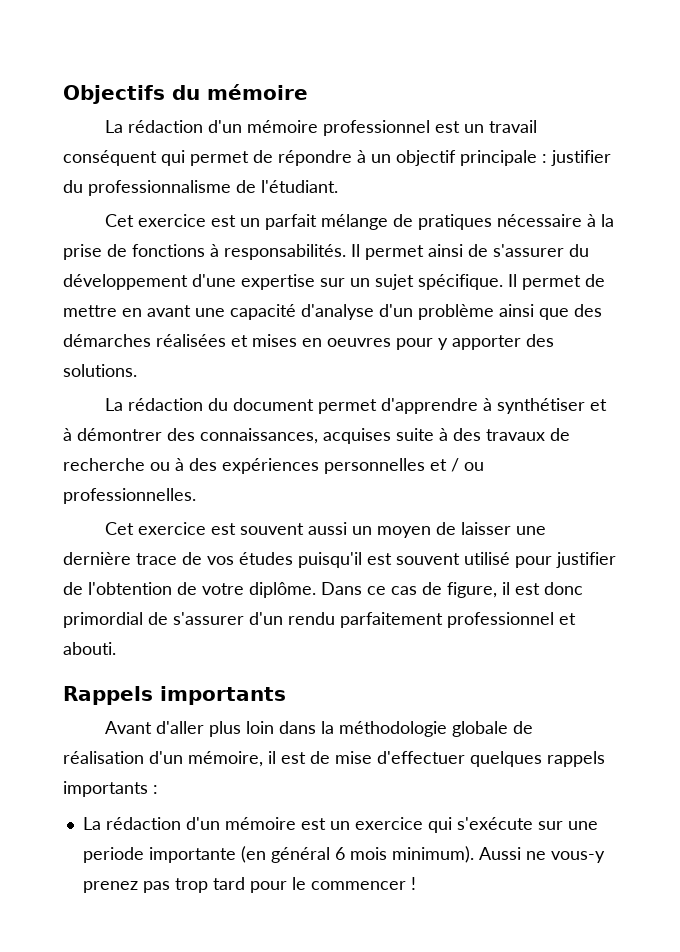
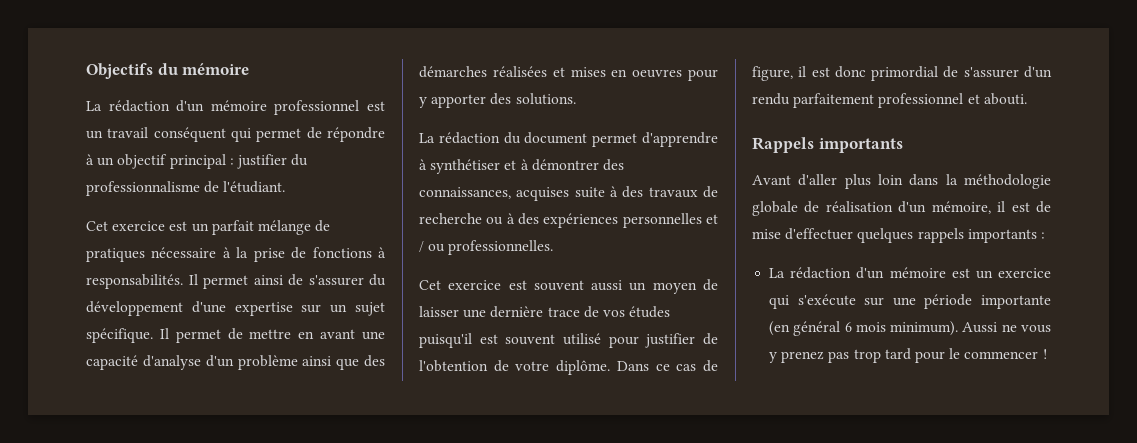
- La rédaction d'un mémoire professionnel est un travail conséquent qui permet de répondre à un objectif principale : justifier du professionnalisme de l'étudiant.
+ La rédaction d'un mémoire professionnel est un travail conséquent qui permet de répondre à un objectif principal : justifier du professionnalisme de l'étudiant.
- La rédaction d'un mémoire est un exercice qui s'exécute sur une periode importante (en général 6 mois minimum).
+ La rédaction d'un mémoire est un exercice qui s'exécute sur une période importante (en général 6 mois minimum).
- Aussi ne vous-y prenez pas trop tard pour le commencer !
+ Aussi ne vous y prenez pas trop tard pour le commencer !

